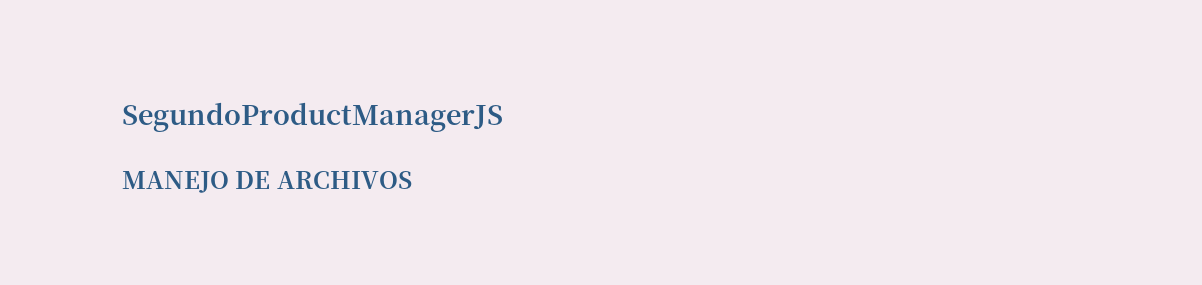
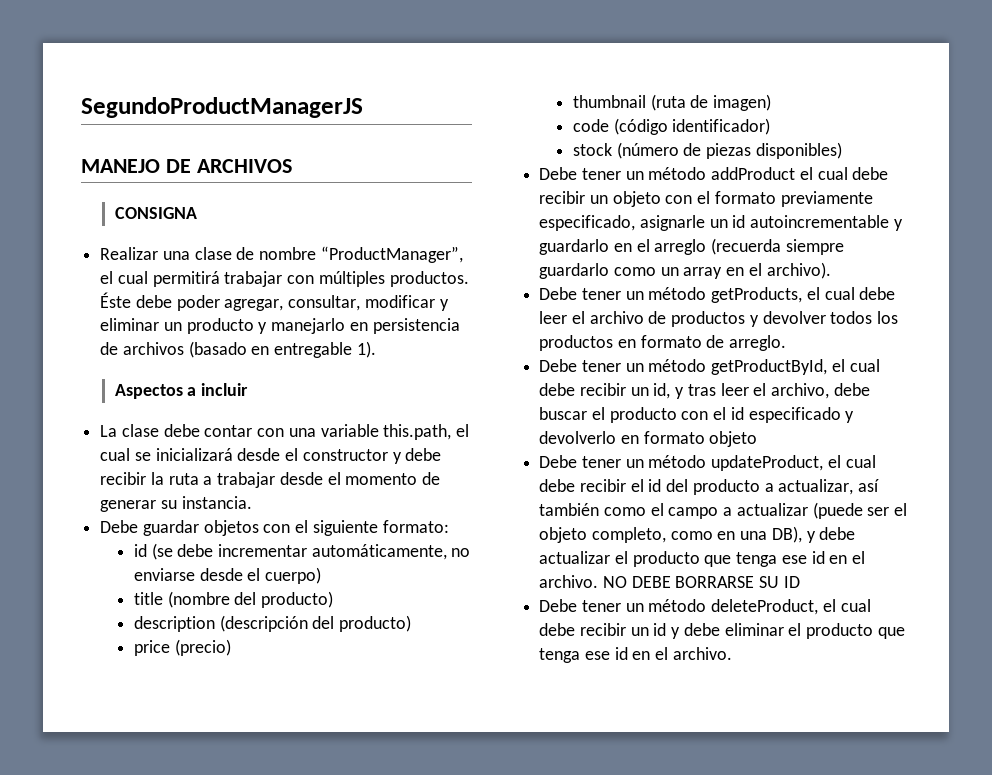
+ CONSIGNA
+ Realizar una clase de nombre “ProductManager”, el cual permitirá trabajar con múltiples productos. Éste debe poder agregar, consultar, modificar y eliminar un producto y manejarlo en persistencia de archivos (basado en entregable 1).
+ Aspectos a incluir
+ La clase debe contar con una variable this.path, el cual se inicializará desde el constructor y debe recibir la ruta a trabajar desde el momento de generar su instancia.
+ Debe guardar objetos con el siguiente formato:
+ id (se debe incrementar automáticamente, no enviarse desde el cuerpo)
+ title (nombre del producto)
+ description (descripción del producto)
+ price (precio)
+ thumbnail (ruta de imagen)
+ code (código identificador)
+ stock (número de piezas disponibles)
+ Debe tener un método addProduct el cual debe recibir un objeto con el formato previamente especificado, asignarle un id autoincrementable y guardarlo en el arreglo (recuerda siempre guardarlo como un array en el archivo).
+ Debe tener un método getProducts, el cual debe leer el archivo de productos y devolver todos los productos en formato de arreglo.
+ Debe tener un método getProductById, el cual debe recibir un id, y tras leer el archivo, debe buscar el producto con el id especificado y devolverlo en formato objeto
+ Debe tener un método updateProduct, el cual debe recibir el id del producto a actualizar, así también como el campo a actualizar (puede ser el objeto completo, como en una DB), y debe actualizar el producto que tenga ese id en el archivo. NO DEBE BORRARSE SU ID
+ Debe tener un método deleteProduct, el cual debe recibir un id y debe eliminar el producto que tenga ese id en el archivo.

